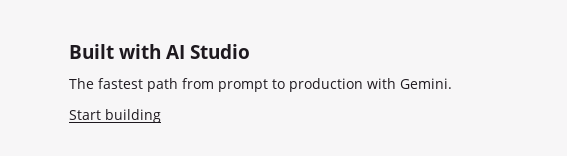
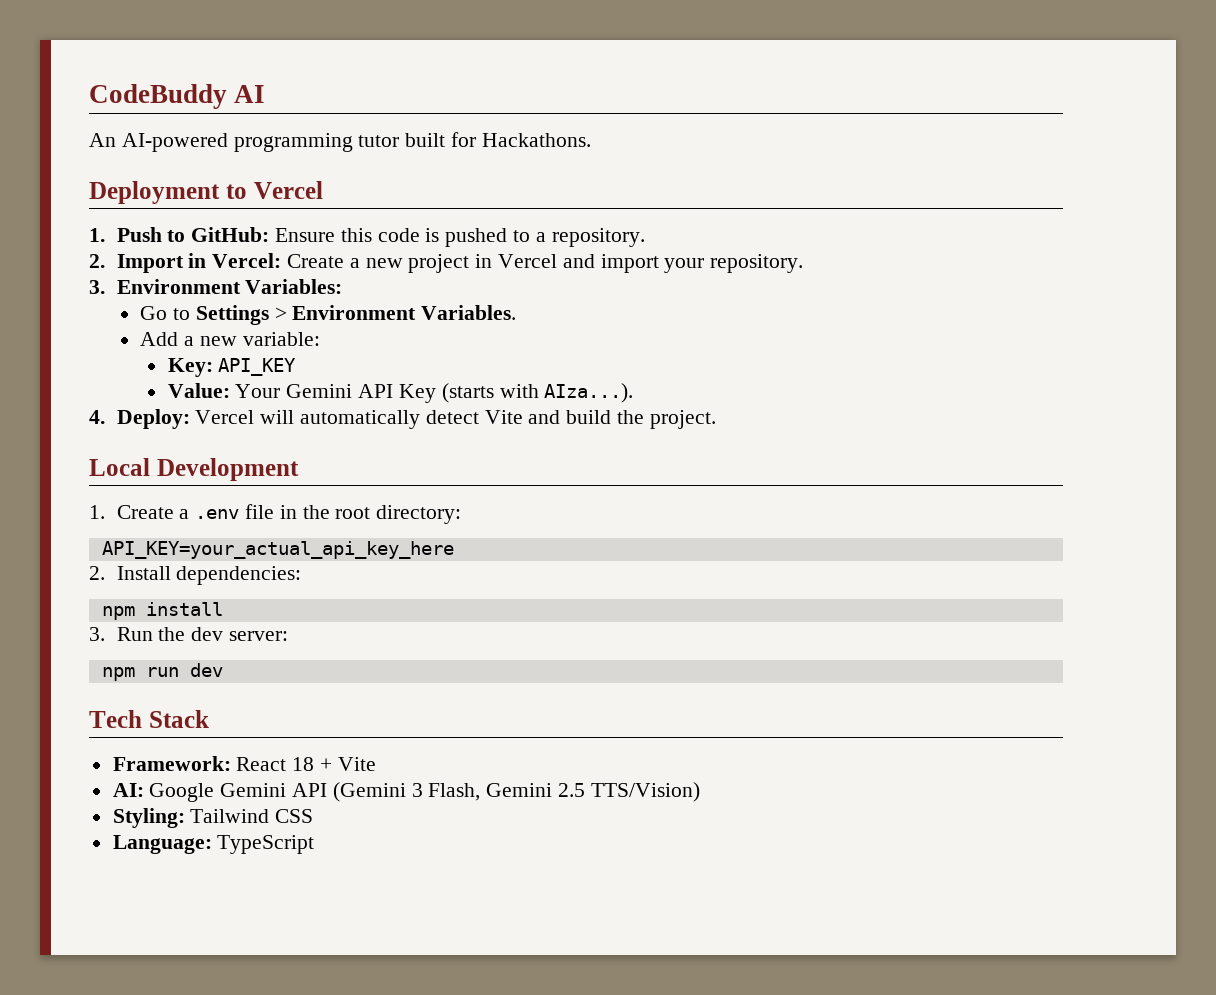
- Built with AI Studio
- The fastest path from prompt to production with Gemini.
- Start building
+ CodeBuddy AI
+ An AI-powered programming tutor built for Hackathons.
+ Deployment to Vercel
+ 1. Push to GitHub: Ensure this code is pushed to a repository.
+ 2. Import in Vercel: Create a new project in Vercel and import your repository.
+ 3. Environment Variables:
+ Go to Settings > Environment Variables.
+ Add a new variable:
+ Key: API_KEY
+ Value: Your Gemini API Key (starts with AIza...).
+ 4. Deploy: Vercel will automatically detect Vite and build the project.
+ Local Development
+ 1. Create a .env file in the root directory:
+ API_KEY=your_actual_api_key_here
+ 2. Install dependencies:
+ npm install
+ 3. Run the dev server:
+ npm run dev
+ Tech Stack
+ Framework: React 18 + Vite
+ AI: Google Gemini API (Gemini 3 Flash, Gemini 2.5 TTS/Vision)
+ Styling: Tailwind CSS
+ Language: TypeScript

